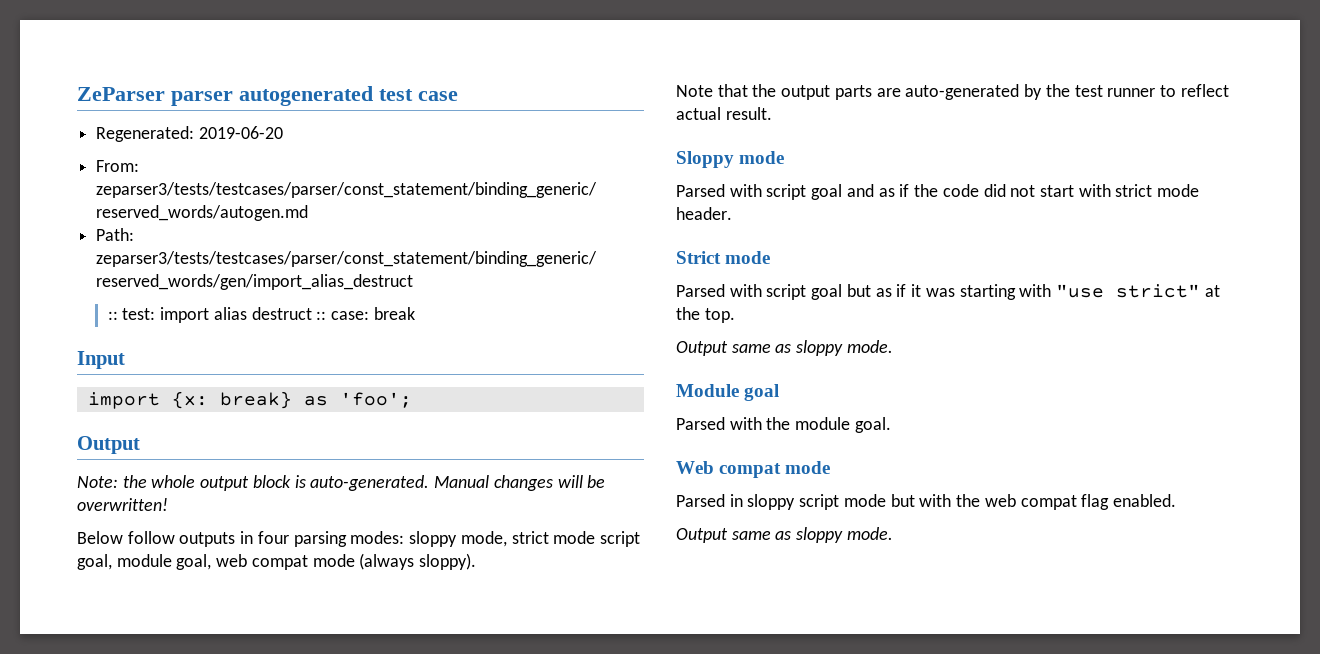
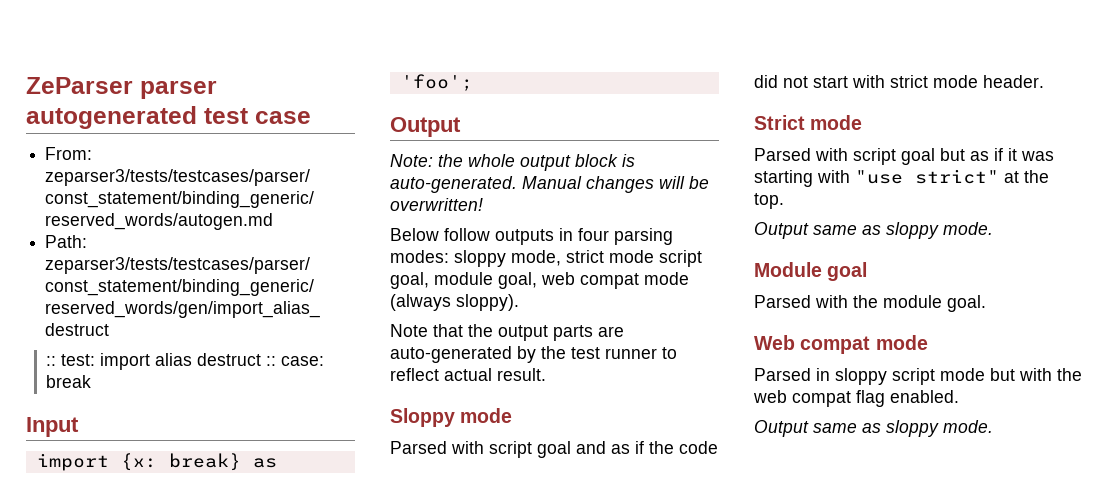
- Regenerated: 2019-06-20

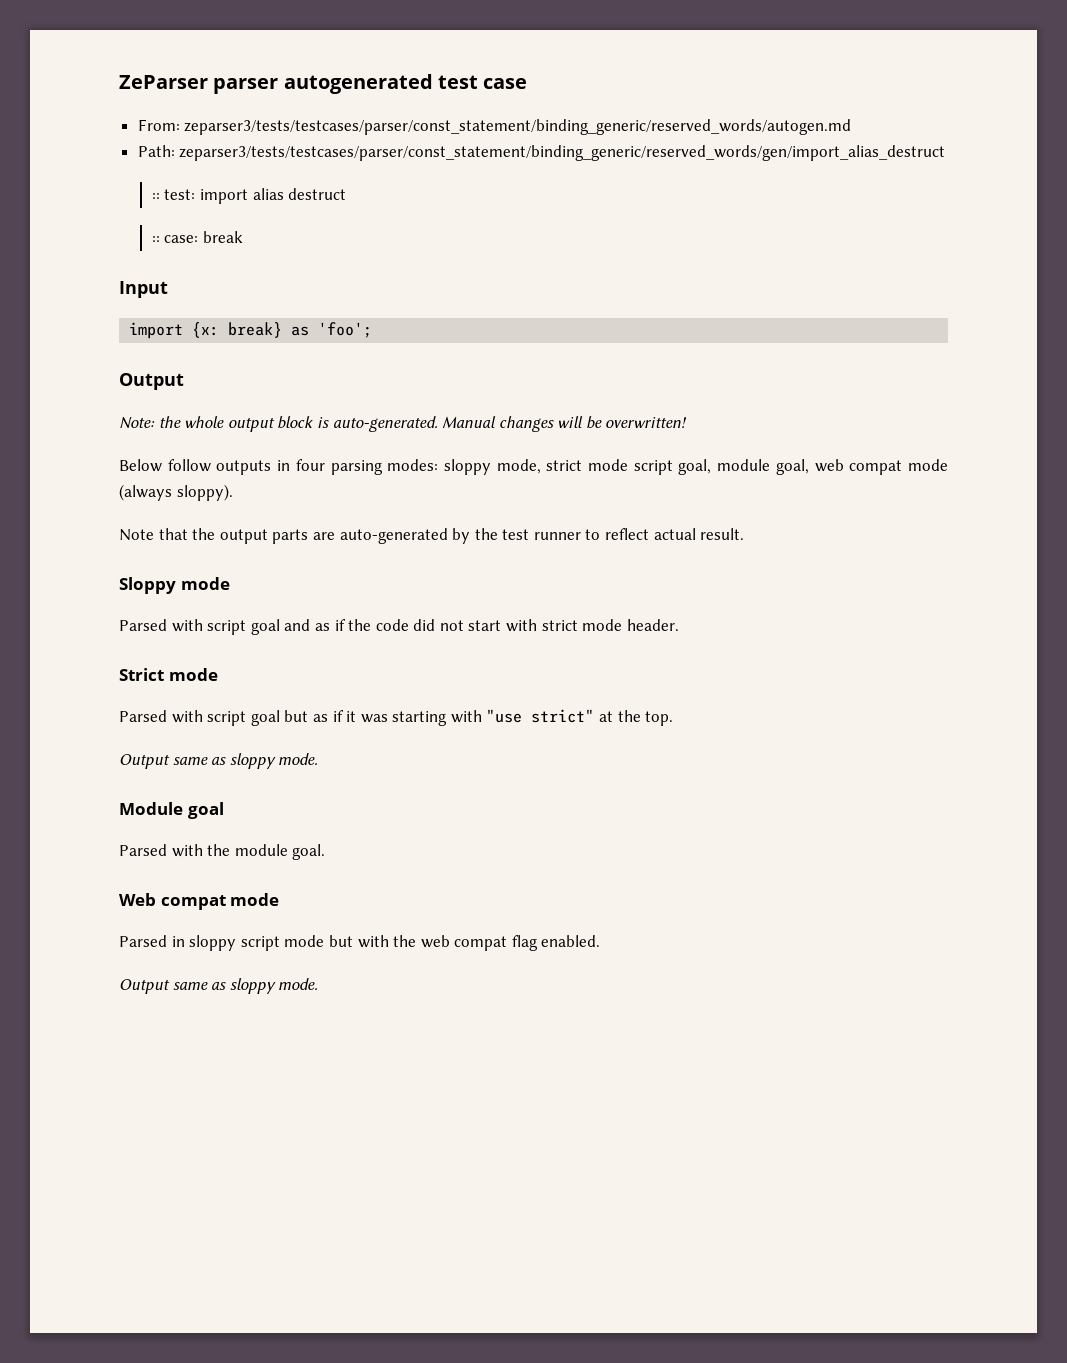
- :: test: import alias destruct :: case: break
+ :: test: import alias destruct
+ :: case: break

